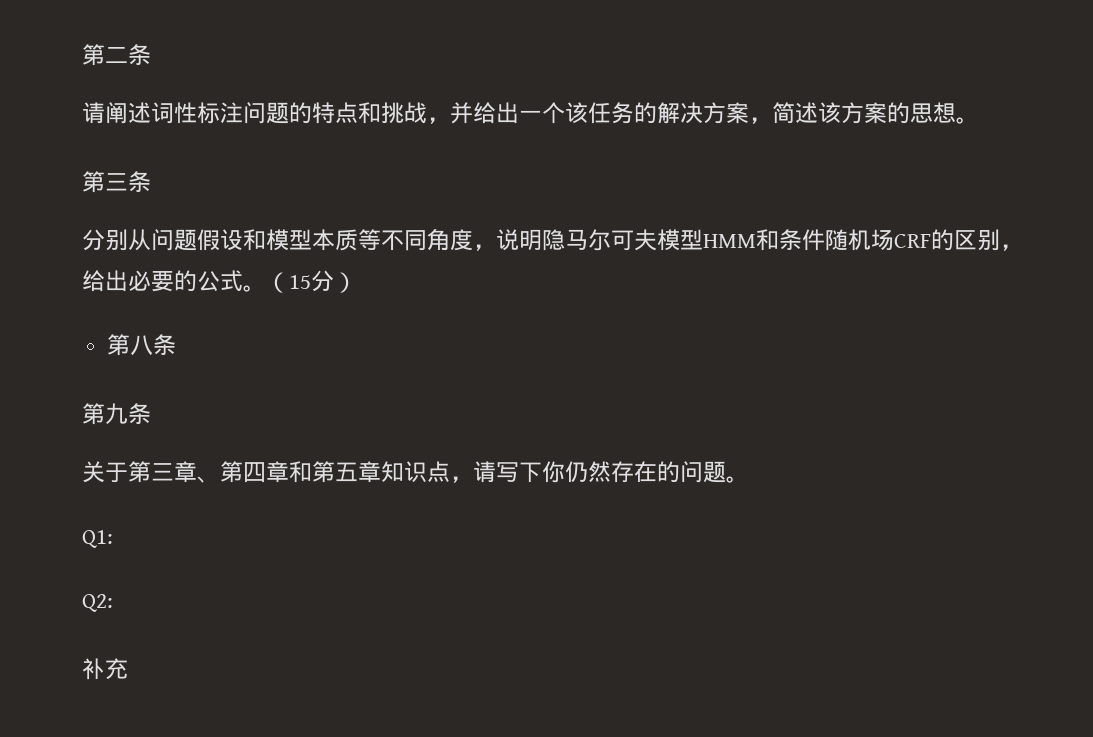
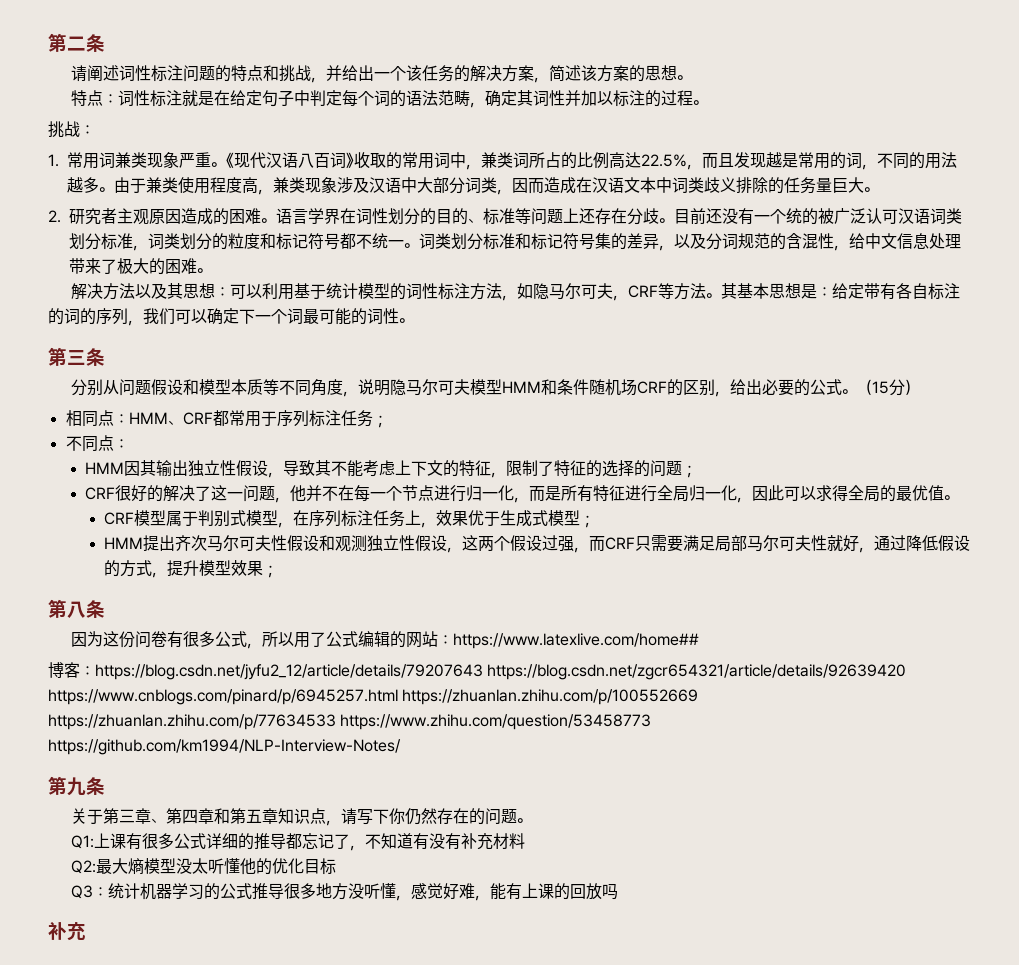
+ 特点：词性标注就是在给定句子中判定每个词的语法范畴，确定其词性并加以标注的过程。
+ 挑战：
+ 1.常用词兼类现象严重。《现代汉语八百词》收取的常用词中，兼类词所占的比例高达22.5%，而且发现越是常用的词，不同的用法越多。由于兼类使用程度高，兼类现象涉及汉语中大部分词类，因而造成在汉语文本中词类歧义排除的任务量巨大。
+ 2.研究者主观原因造成的困难。语言学界在词性划分的目的、标准等问题上还存在分歧。目前还没有一个统的被广泛认可汉语词类划分标准，词类划分的粒度和标记符号都不统一。词类划分标准和标记符号集的差异，以及分词规范的含混性，给中文信息处理带来了极大的困难。
+ 解决方法以及其思想：可以利用基于统计模型的词性标注方法，如隐马尔可夫，CRF等方法。其基本思想是：给定带有各自标注的词的序列，我们可以确定下一个词最可能的词性。
+ 相同点：HMM、CRF都常用于序列标注任务；
+ 不同点：
+ HMM因其输出独立性假设，导致其不能考虑上下文的特征，限制了特征的选择的问题；
+ CRF很好的解决了这一问题，他并不在每一个节点进行归一化，而是所有特征进行全局归一化，因此可以求得全局的最优值。
+ CRF模型属于判别式模型，在序列标注任务上，效果优于生成式模型；
+ HMM提出齐次马尔可夫性假设和观测独立性假设，这两个假设过强，而CRF只需要满足局部马尔可夫性就好，通过降低假设的方式，提升模型效果；
  第八条
+ 因为这份问卷有很多公式，所以用了公式编辑的网站：https://www.latexlive.com/home##
+ 博客：https://blog.csdn.net/jyfu2_12/article/details/79207643 https://blog.csdn.net/zgcr654321/article/details/92639420 https://www.cnblogs.com/pinard/p/6945257.html https://zhuanlan.zhihu.com/p/100552669 https://zhuanlan.zhihu.com/p/77634533 https://www.zhihu.com/question/53458773 https://github.com/km1994/NLP-Interview-Notes/
- Q1:
- Q2:
+ Q1:上课有很多公式详细的推导都忘记了，不知道有没有补充材料
+ Q2:最大熵模型没太听懂他的优化目标
+ Q3：统计机器学习的公式推导很多地方没听懂，感觉好难，能有上课的回放吗

